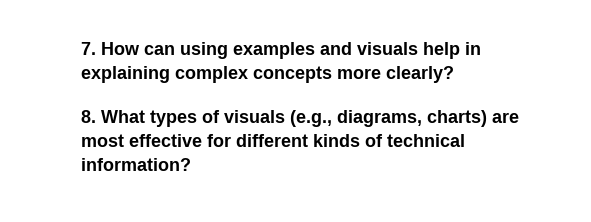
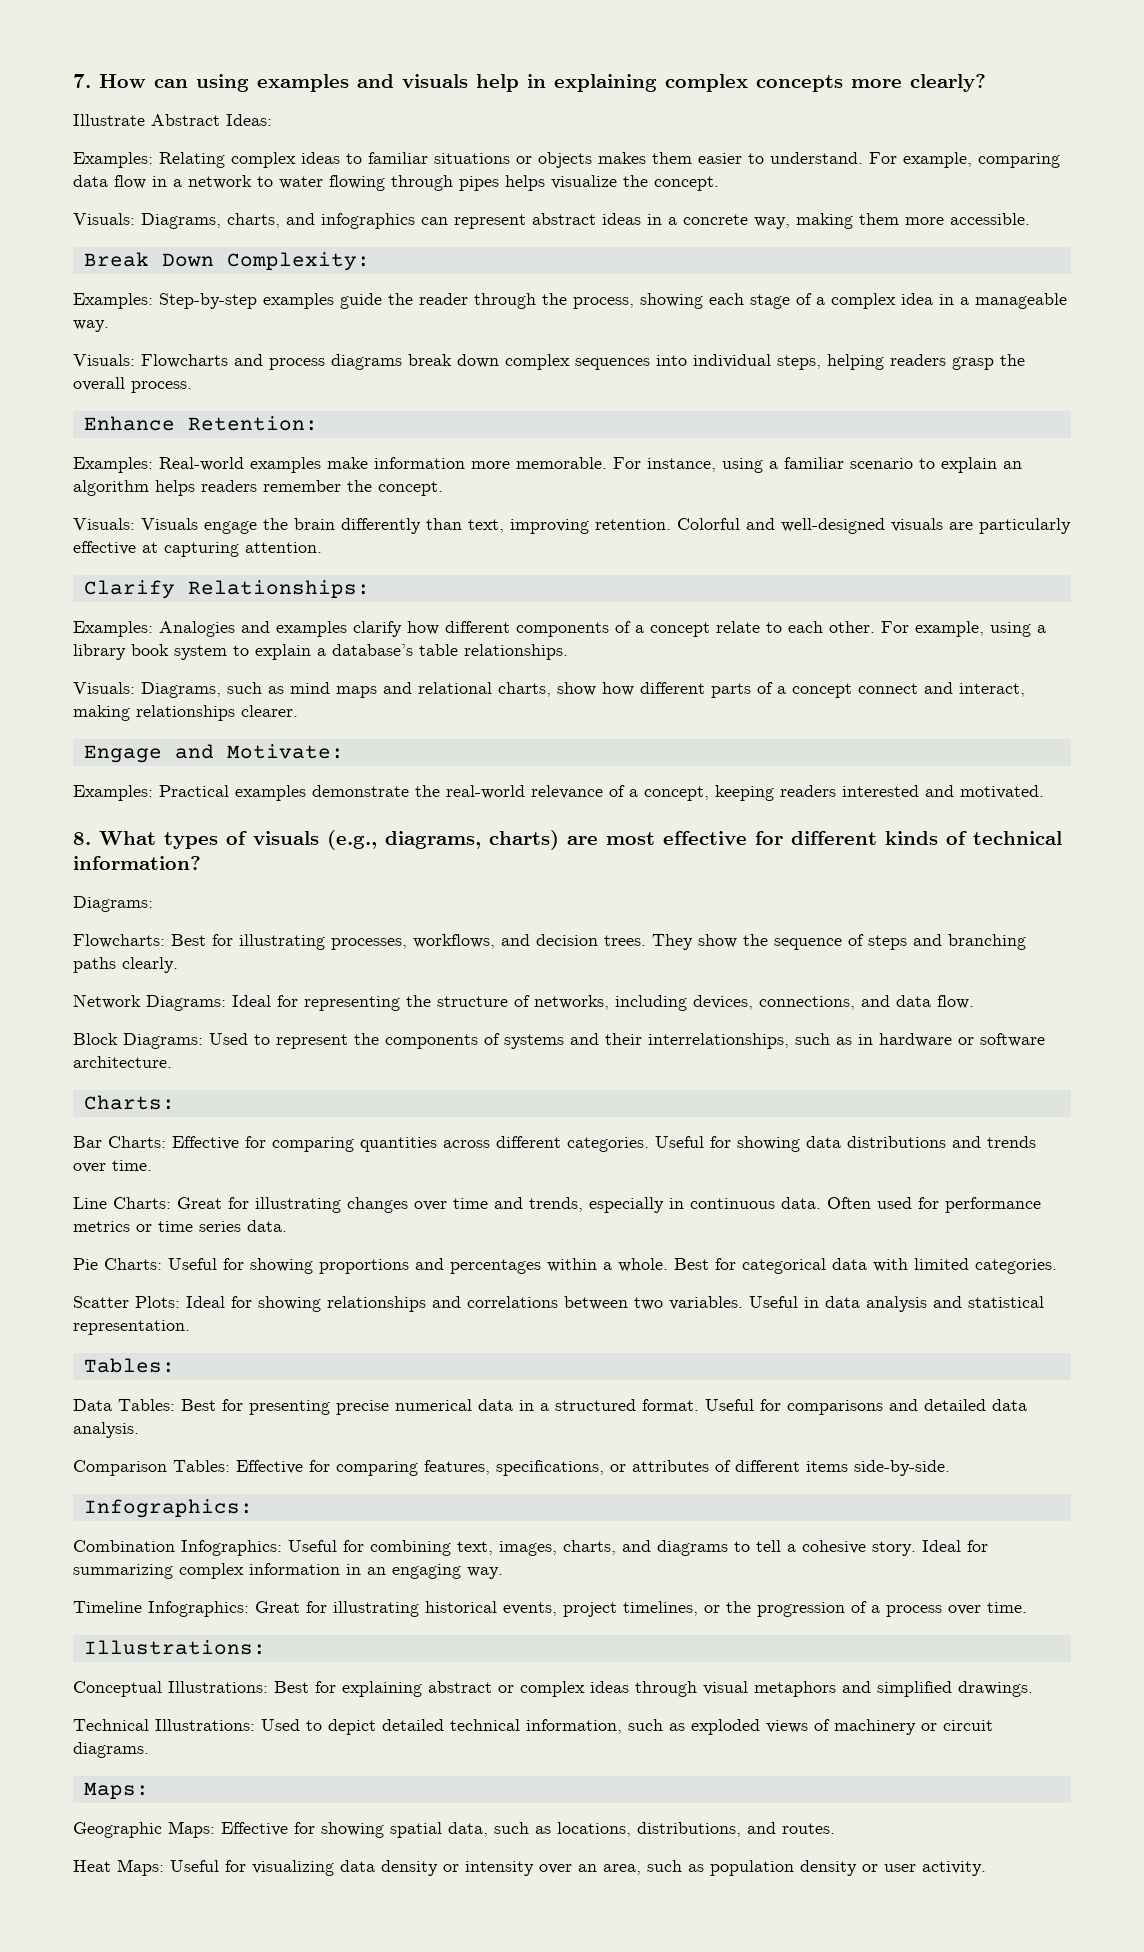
+ Illustrate Abstract Ideas:
+ Examples: Relating complex ideas to familiar situations or objects makes them easier to understand. For example, comparing data flow in a network to water flowing through pipes helps visualize the concept.
+ Visuals: Diagrams, charts, and infographics can represent abstract ideas in a concrete way, making them more accessible.
+ Break Down Complexity:
+ Examples: Step-by-step examples guide the reader through the process, showing each stage of a complex idea in a manageable way.
+ Visuals: Flowcharts and process diagrams break down complex sequences into individual steps, helping readers grasp the overall process.
+ Enhance Retention:
+ Examples: Real-world examples make information more memorable. For instance, using a familiar scenario to explain an algorithm helps readers remember the concept.
+ Visuals: Visuals engage the brain differently than text, improving retention. Colorful and well-designed visuals are particularly effective at capturing attention.
+ Clarify Relationships:
+ Examples: Analogies and examples clarify how different components of a concept relate to each other. For example, using a library book system to explain a database’s table relationships.
+ Visuals: Diagrams, such as mind maps and relational charts, show how different parts of a concept connect and interact, making relationships clearer.
+ Engage and Motivate:
+ Examples: Practical examples demonstrate the real-world relevance of a concept, keeping readers interested and motivated.
  8. What types of visuals (e.g., diagrams, charts) are most effective for different kinds of technical information?
+ Diagrams:
+ Flowcharts: Best for illustrating processes, workflows, and decision trees. They show the sequence of steps and branching paths clearly.
+ Network Diagrams: Ideal for representing the structure of networks, including devices, connections, and data flow.
+ Block Diagrams: Used to represent the components of systems and their interrelationships, such as in hardware or software architecture.
+ Charts:
+ Bar Charts: Effective for comparing quantities across different categories. Useful for showing data distributions and trends over time.
+ Line Charts: Great for illustrating changes over time and trends, especially in continuous data. Often used for performance metrics or time series data.
+ Pie Charts: Useful for showing proportions and percentages within a whole. Best for categorical data with limited categories.
+ Scatter Plots: Ideal for showing relationships and correlations between two variables. Useful in data analysis and statistical representation.
+ Tables:
+ Data Tables: Best for presenting precise numerical data in a structured format. Useful for comparisons and detailed data analysis.
+ Comparison Tables: Effective for comparing features, specifications, or attributes of different items side-by-side.
+ Infographics:
+ Combination Infographics: Useful for combining text, images, charts, and diagrams to tell a cohesive story. Ideal for summarizing complex information in an engaging way.
+ Timeline Infographics: Great for illustrating historical events, project timelines, or the progression of a process over time.
+ Illustrations:
+ Conceptual Illustrations: Best for explaining abstract or complex ideas through visual metaphors and simplified drawings.
+ Technical Illustrations: Used to depict detailed technical information, such as exploded views of machinery or circuit diagrams.
+ Maps:
+ Geographic Maps: Effective for showing spatial data, such as locations, distributions, and routes.
+ Heat Maps: Useful for visualizing data density or intensity over an area, such as population density or user activity.

